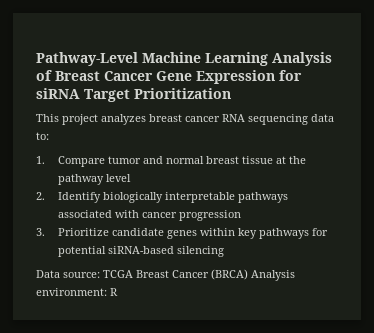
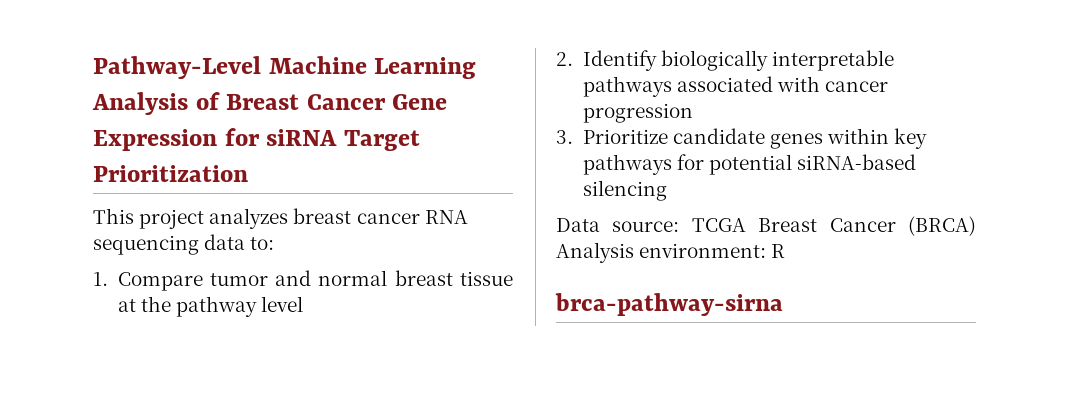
+ brca-pathway-sirna

